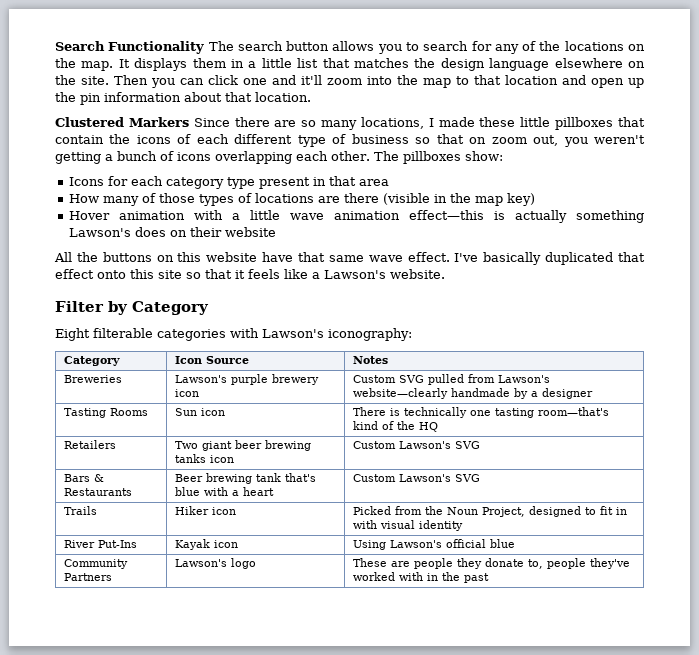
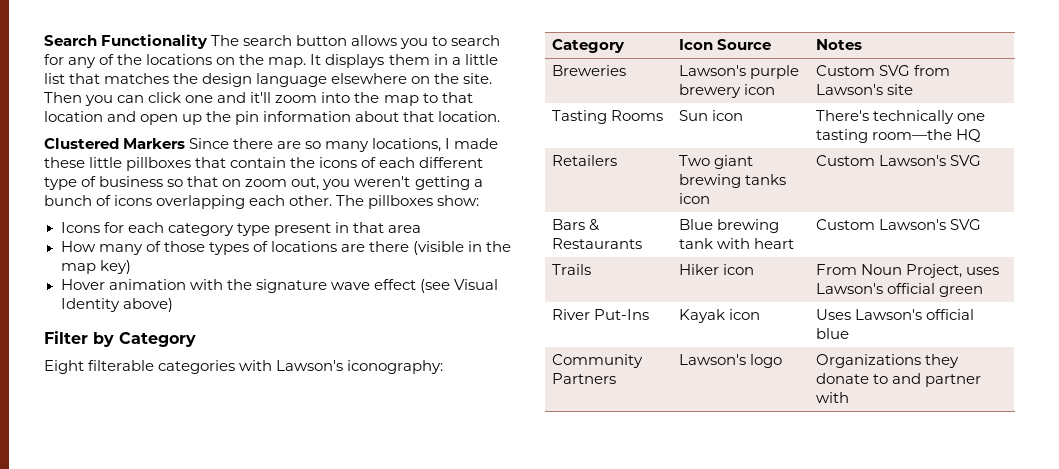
- Hover animation with a little wave animation effect—this is actually something Lawson's does on their website
- All the buttons on this website have that same wave effect. I've basically duplicated that effect onto this site so that it feels like a Lawson's website.
+ Hover animation with the signature wave effect (see Visual Identity above)
- Breweries | Lawson's purple brewery icon | Custom SVG pulled from Lawson's website—clearly handmade by a designer
+ Breweries | Lawson's purple brewery icon | Custom SVG from Lawson's site
- Tasting Rooms | Sun icon | There is technically one tasting room—that's kind of the HQ
+ Tasting Rooms | Sun icon | There's technically one tasting room—the HQ
- Retailers | Two giant beer brewing tanks icon | Custom Lawson's SVG
+ Retailers | Two giant brewing tanks icon | Custom Lawson's SVG
- Bars & Restaurants | Beer brewing tank that's blue with a heart | Custom Lawson's SVG
+ Bars & Restaurants | Blue brewing tank with heart | Custom Lawson's SVG
- Trails | Hiker icon | Picked from the Noun Project, designed to fit in with visual identity
+ Trails | Hiker icon | From Noun Project, uses Lawson's official green
- River Put-Ins | Kayak icon | Using Lawson's official blue
+ River Put-Ins | Kayak icon | Uses Lawson's official blue
- Community Partners | Lawson's logo | These are people they donate to, people they've worked with in the past
+ Community Partners | Lawson's logo | Organizations they donate to and partner with

